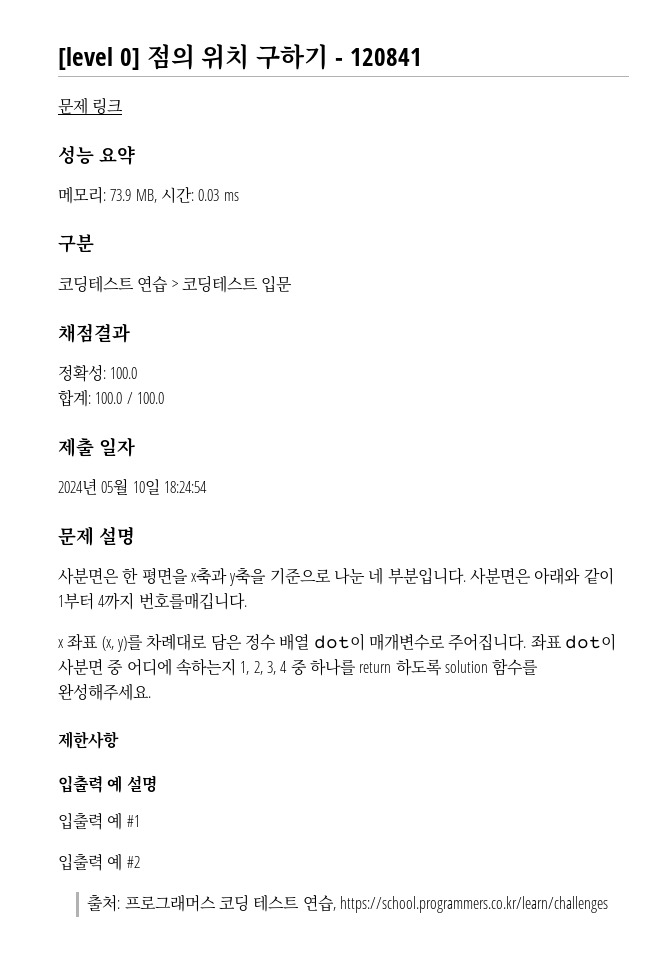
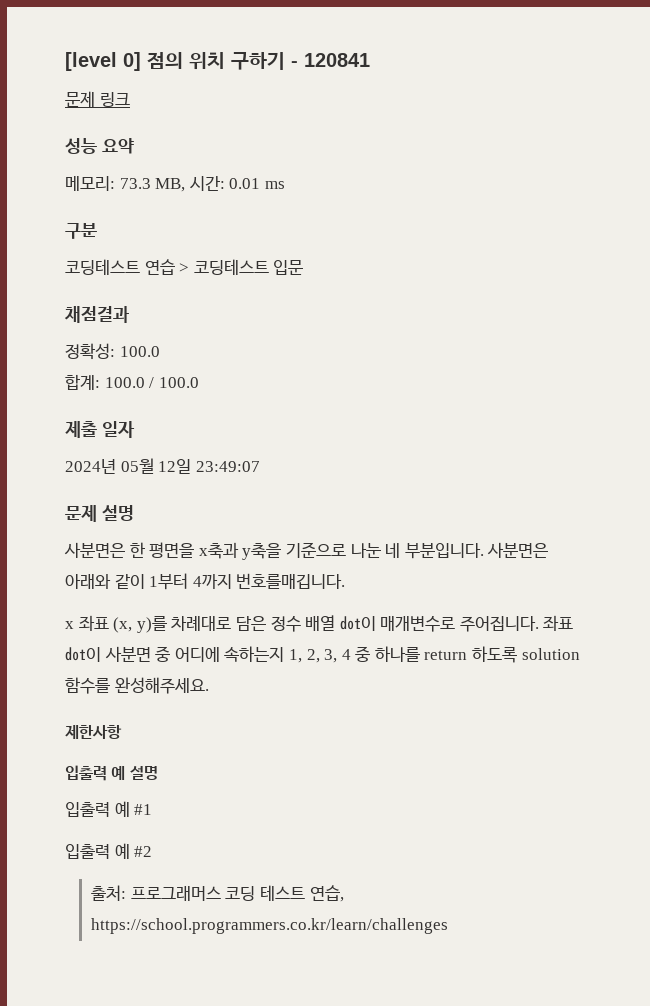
- 메모리: 73.9 MB, 시간: 0.03 ms
+ 메모리: 73.3 MB, 시간: 0.01 ms
- 2024년 05월 10일 18:24:54
+ 2024년 05월 12일 23:49:07

